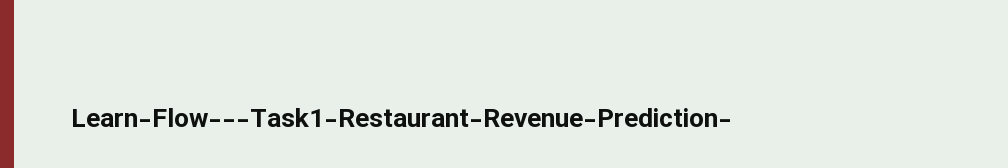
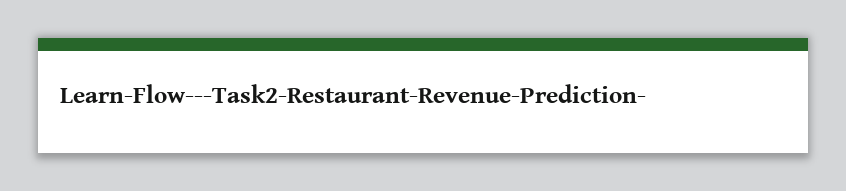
- Learn-Flow---Task1-Restaurant-Revenue-Prediction-
+ Learn-Flow---Task2-Restaurant-Revenue-Prediction-

